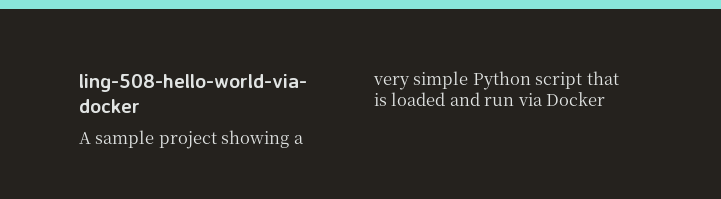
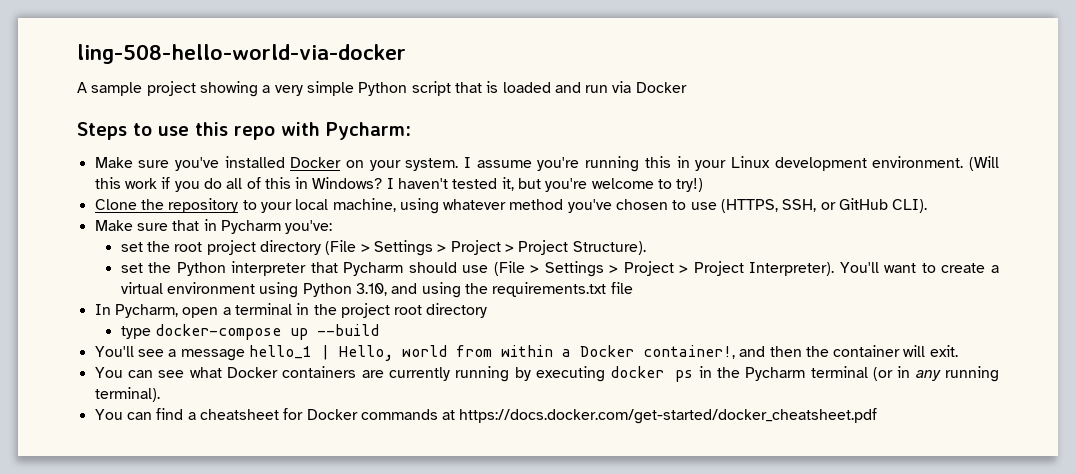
+ Steps to use this repo with Pycharm:
+ Make sure you've installed Docker on your system. I assume you're running this in your Linux development environment. (Will this work if you do all of this in Windows? I haven't tested it, but you're welcome to try!)
+ Clone the repository to your local machine, using whatever method you've chosen to use (HTTPS, SSH, or GitHub CLI).
+ Make sure that in Pycharm you've:
+ set the root project directory (File > Settings > Project > Project Structure).
+ set the Python interpreter that Pycharm should use (File > Settings > Project > Project Interpreter). You'll want to create a virtual environment using Python 3.10, and using the requirements.txt file
+ In Pycharm, open a terminal in the project root directory
+ type docker-compose up --build
+ You'll see a message hello_1 | Hello, world from within a Docker container!, and then the container will exit.
+ You can see what Docker containers are currently running by executing docker ps in the Pycharm terminal (or in any running terminal).
+ You can find a cheatsheet for Docker commands at https://docs.docker.com/get-started/docker_cheatsheet.pdf

